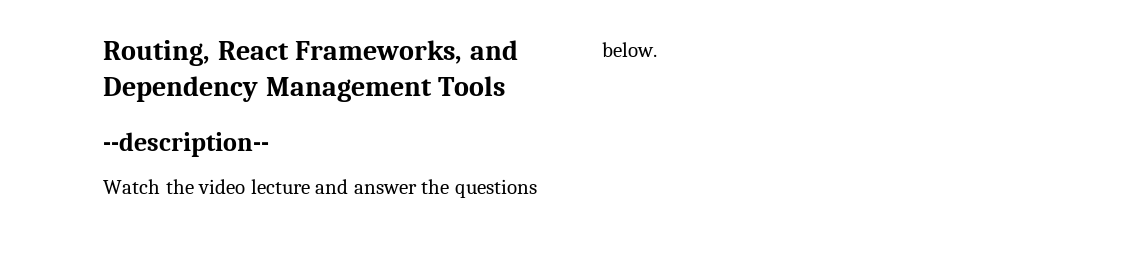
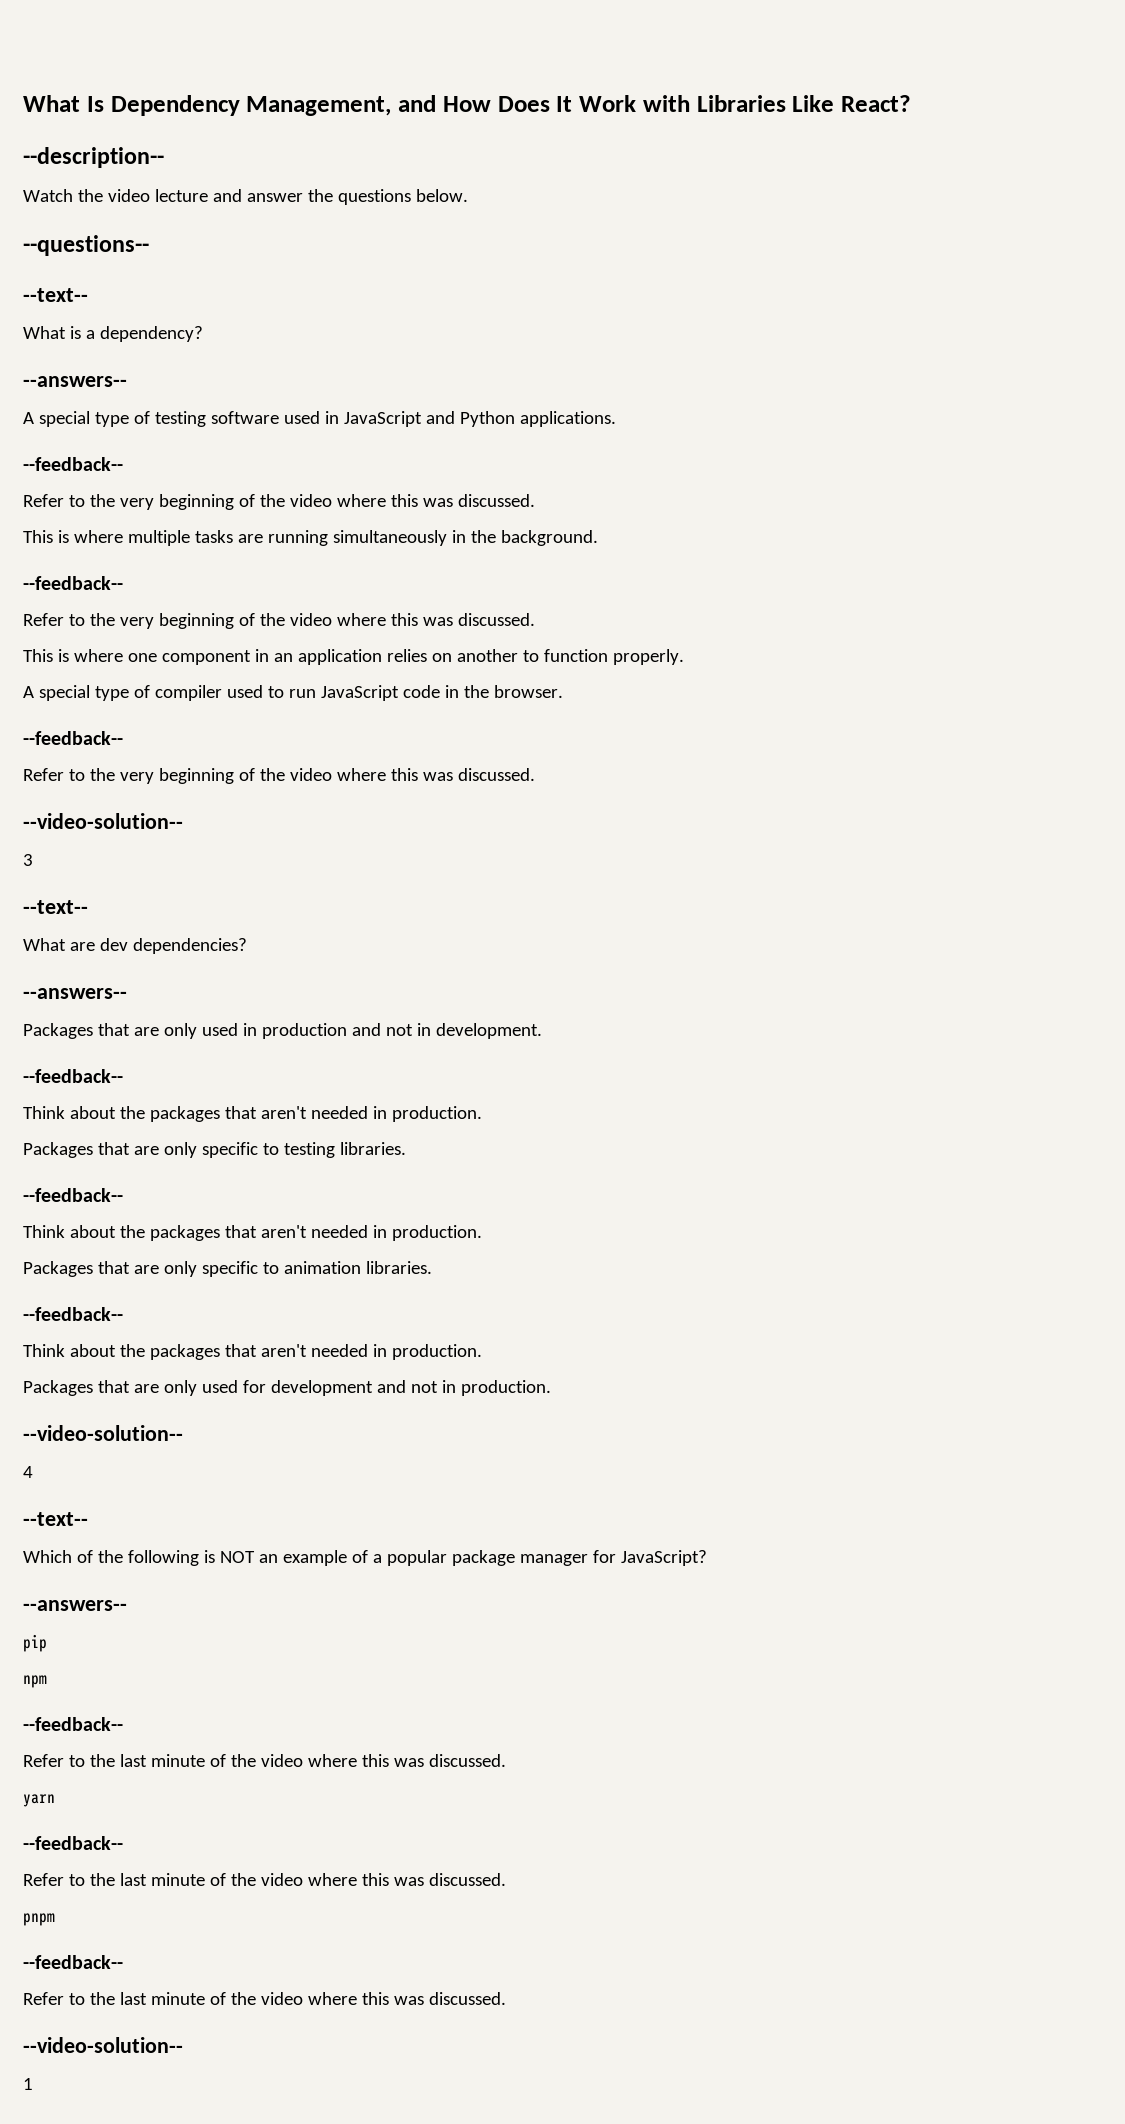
- Routing, React Frameworks, and Dependency Management Tools
+ What Is Dependency Management, and How Does It Work with Libraries Like React?
+ --questions--
+ --text--
+ What is a dependency?
+ --answers--
+ A special type of testing software used in JavaScript and Python applications.
+ --feedback--
+ Refer to the very beginning of the video where this was discussed.
+ This is where multiple tasks are running simultaneously in the background.
+ --feedback--
+ Refer to the very beginning of the video where this was discussed.
+ This is where one component in an application relies on another to function properly.
+ A special type of compiler used to run JavaScript code in the browser.
+ --feedback--
+ Refer to the very beginning of the video where this was discussed.
+ --video-solution--
+ 3
+ --text--
+ What are dev dependencies?
+ --answers--
+ Packages that are only used in production and not in development.
+ --feedback--
+ Think about the packages that aren't needed in production.
+ Packages that are only specific to testing libraries.
+ --feedback--
+ Think about the packages that aren't needed in production.
+ Packages that are only specific to animation libraries.
+ --feedback--
+ Think about the packages that aren't needed in production.
+ Packages that are only used for development and not in production.
+ --video-solution--
+ 4
+ --text--
+ Which of the following is NOT an example of a popular package manager for JavaScript?
+ --answers--
+ pip
+ npm
+ --feedback--
+ Refer to the last minute of the video where this was discussed.
+ yarn
+ --feedback--
+ Refer to the last minute of the video where this was discussed.
+ pnpm
+ --feedback--
+ Refer to the last minute of the video where this was discussed.
+ --video-solution--
+ 1

